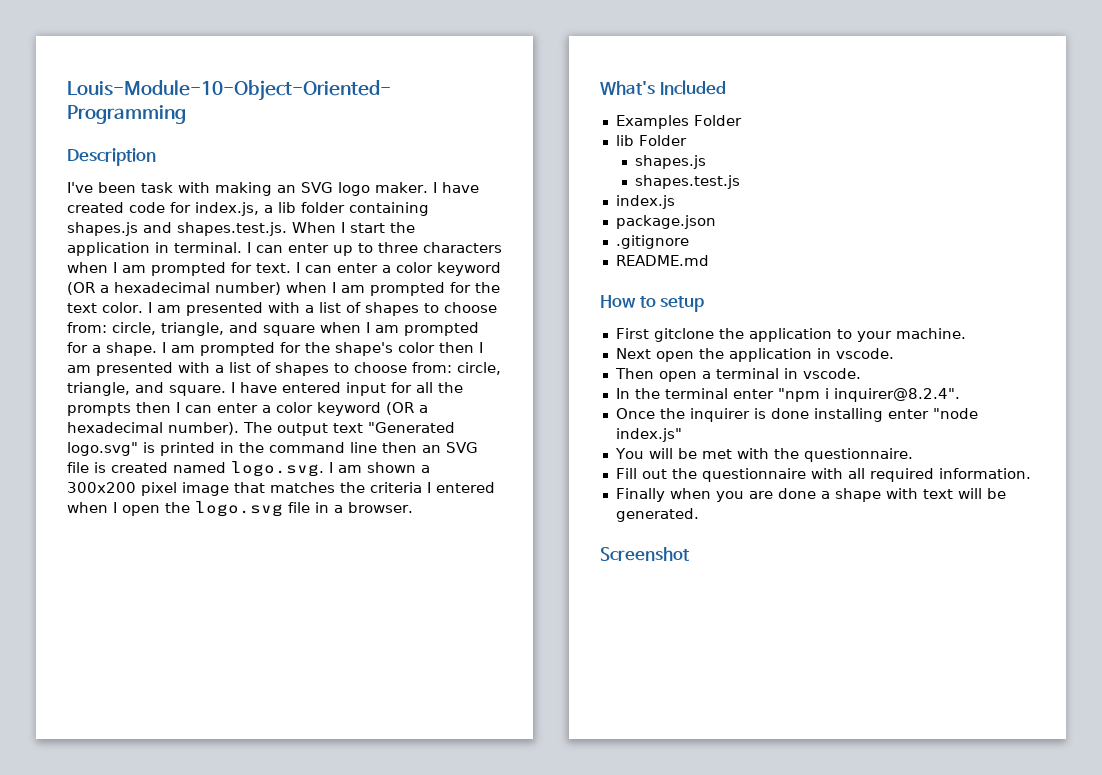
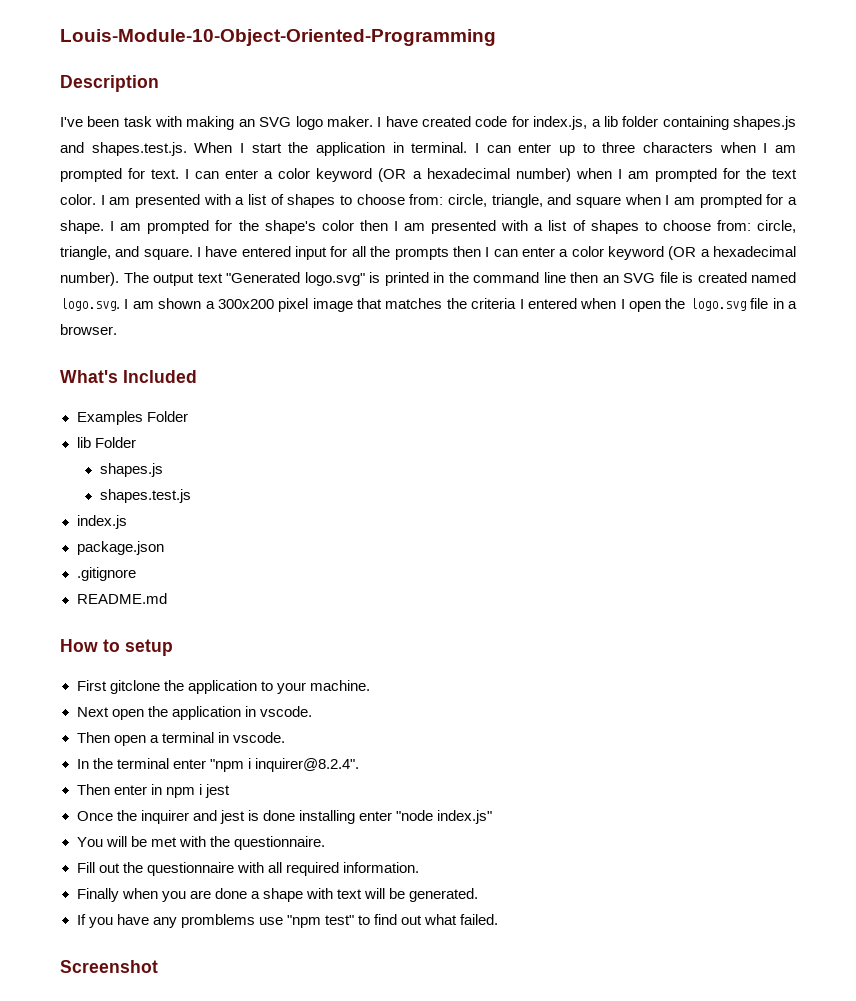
+ Then enter in npm i jest
- Once the inquirer is done installing enter "node index.js"
+ Once the inquirer and jest is done installing enter "node index.js"
+ If you have any promblems use "npm test" to find out what failed.

